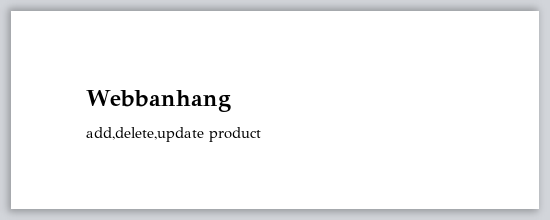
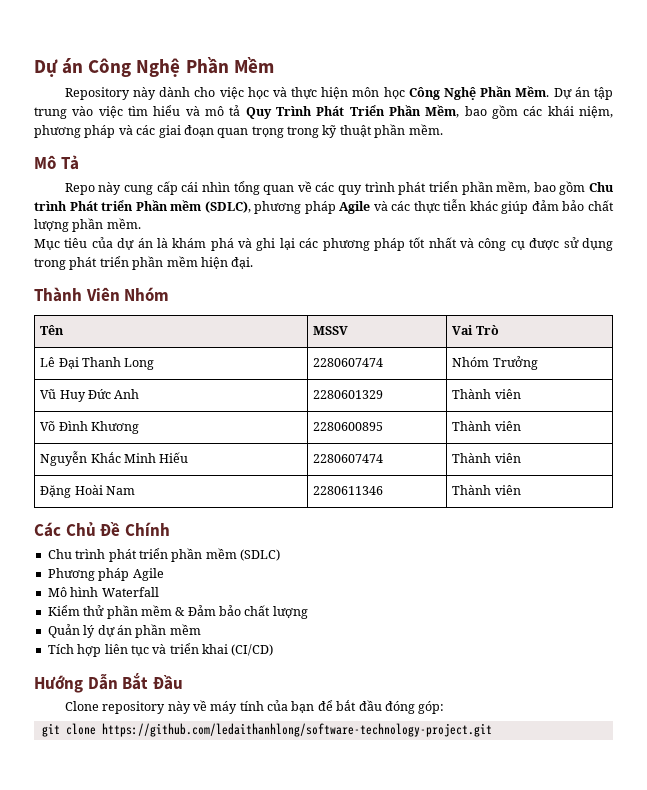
- Webbanhang
- add,delete,update product
+ Dự án Công Nghệ Phần Mềm
+ Repository này dành cho việc học và thực hiện môn học Công Nghệ Phần Mềm. Dự án tập trung vào việc tìm hiểu và mô tả Quy Trình Phát Triển Phần Mềm, bao gồm các khái niệm, phương pháp và các giai đoạn quan trọng trong kỹ thuật phần mềm.
+ Mô Tả
+ Repo này cung cấp cái nhìn tổng quan về các quy trình phát triển phần mềm, bao gồm Chu trình Phát triển Phần mềm (SDLC), phương pháp Agile và các thực tiễn khác giúp đảm bảo chất lượng phần mềm.
+ Mục tiêu của dự án là khám phá và ghi lại các phương pháp tốt nhất và công cụ được sử dụng trong phát triển phần mềm hiện đại.
+ Thành Viên Nhóm
+ Tên | MSSV | Vai Trò
+ Lê Đại Thanh Long | 2280607474 | Nhóm Trưởng
+ Vũ Huy Đức Anh | 2280601329 | Thành viên
+ Võ Đình Khương | 2280600895 | Thành viên
+ Nguyễn Khắc Minh Hiếu | 2280607474 | Thành viên
+ Đặng Hoài Nam | 2280611346 | Thành viên
+ Các Chủ Đề Chính
+ Chu trình phát triển phần mềm (SDLC)
+ Phương pháp Agile
+ Mô hình Waterfall
+ Kiểm thử phần mềm & Đảm bảo chất lượng
+ Quản lý dự án phần mềm
+ Tích hợp liên tục và triển khai (CI/CD)
+ Hướng Dẫn Bắt Đầu
+ Clone repository này về máy tính của bạn để bắt đầu đóng góp:
+ git clone https://github.com/ledaithanhlong/software-technology-project.git

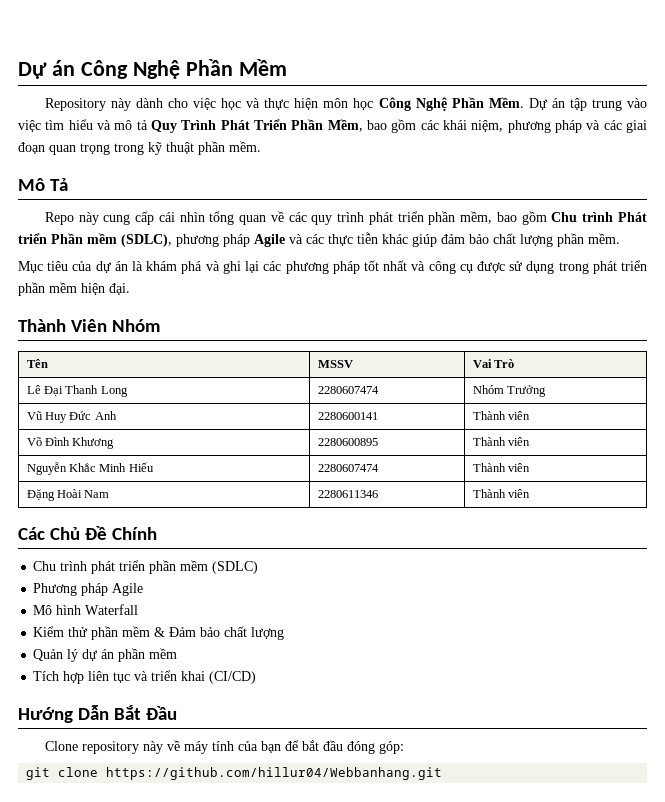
- Vũ Huy Đức Anh | 2280601329 | Thành viên
+ Vũ Huy Đức Anh | 2280600141 | Thành viên
- git clone https://github.com/ledaithanhlong/software-technology-project.git
+ git clone https://github.com/hillur04/Webbanhang.git

